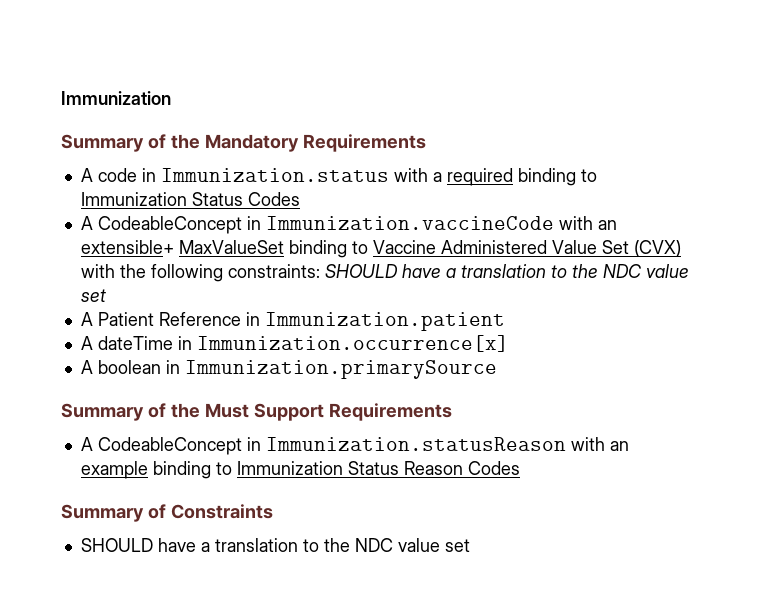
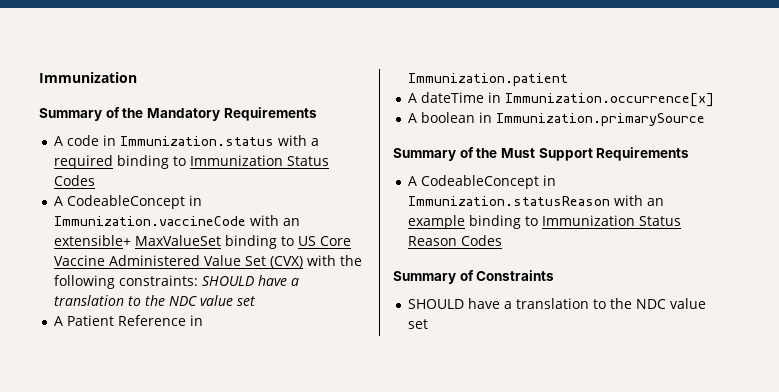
- A CodeableConcept in Immunization.vaccineCode with an extensible+ MaxValueSet binding to Vaccine Administered Value Set (CVX) with the following constraints: SHOULD have a translation to the NDC value set
+ A CodeableConcept in Immunization.vaccineCode with an extensible+ MaxValueSet binding to US Core Vaccine Administered Value Set (CVX) with the following constraints: SHOULD have a translation to the NDC value set

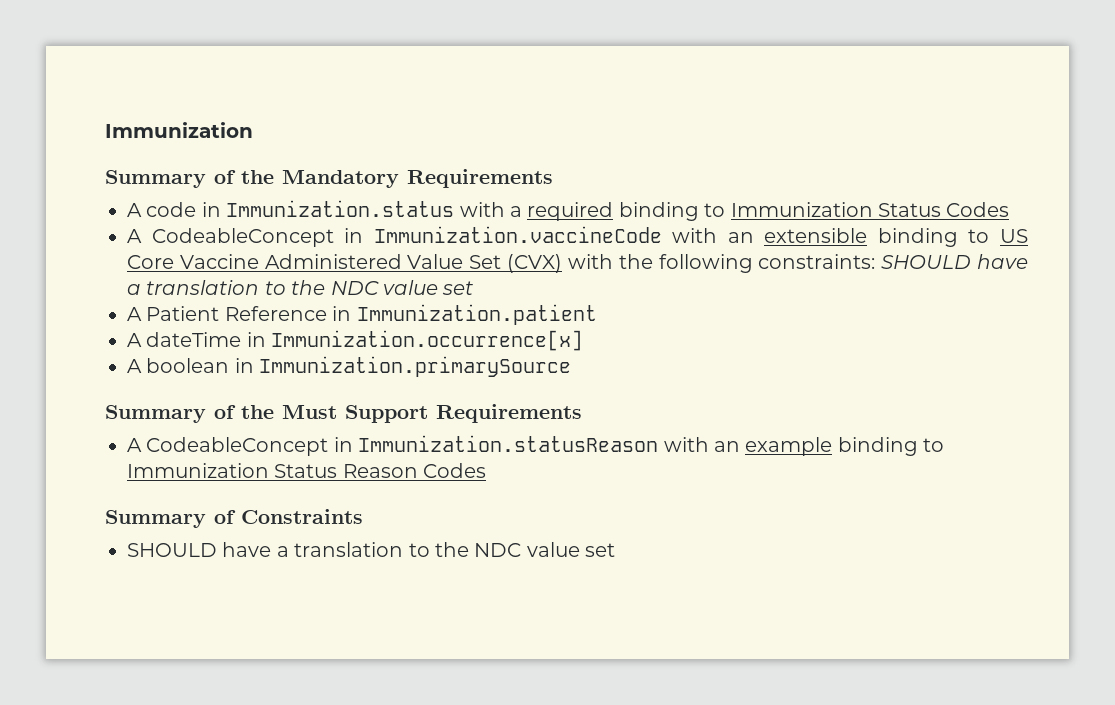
- A CodeableConcept in Immunization.vaccineCode with an extensible+ MaxValueSet binding to US Core Vaccine Administered Value Set (CVX) with the following constraints: SHOULD have a translation to the NDC value set
+ A CodeableConcept in Immunization.vaccineCode with an extensible binding to US Core Vaccine Administered Value Set (CVX) with the following constraints: SHOULD have a translation to the NDC value set

